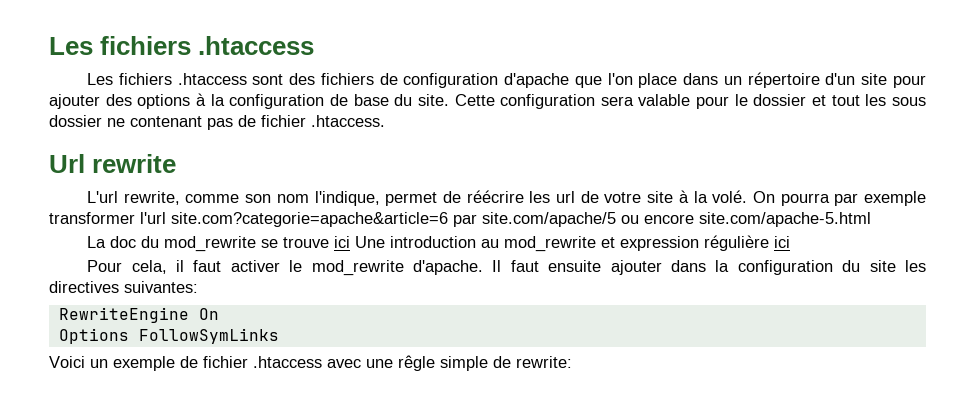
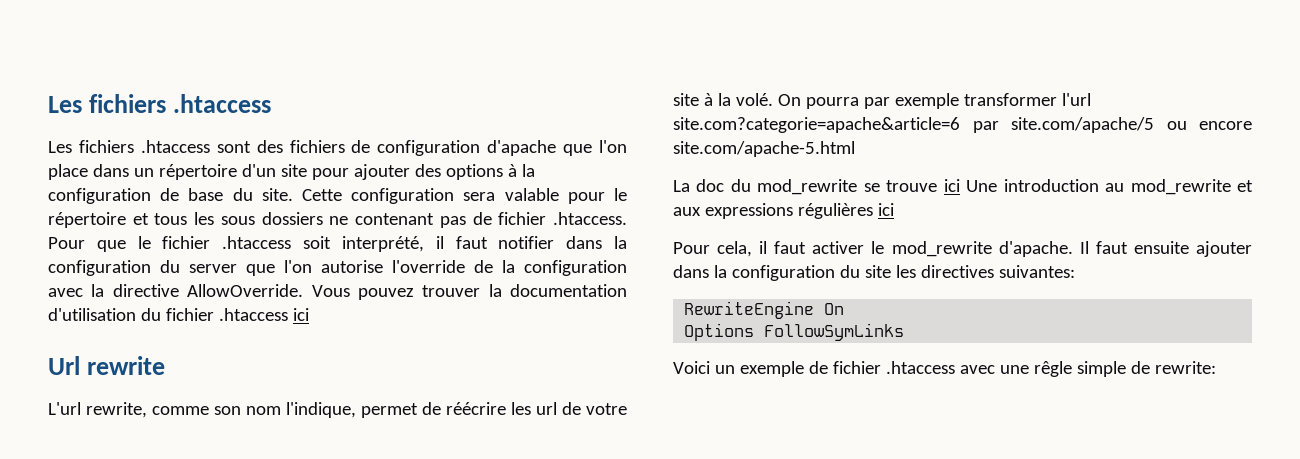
- Cette configuration sera valable pour le dossier et tout les sous dossier ne contenant pas de fichier .htaccess.
+ Cette configuration sera valable pour le répertoire et tous les sous dossiers ne contenant pas de fichier .htaccess. Pour que le fichier .htaccess soit interprété, il faut notifier dans la configuration du server que l'on autorise l'override de la configuration avec la directive AllowOverride. Vous pouvez trouver la documentation d'utilisation du fichier .htaccess ici
- La doc du mod_rewrite se trouve ici Une introduction au mod_rewrite et expression régulière ici
+ La doc du mod_rewrite se trouve ici Une introduction au mod_rewrite et aux expressions régulières ici

